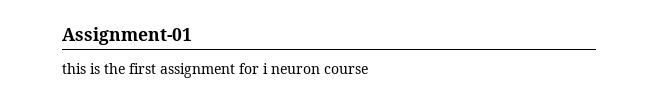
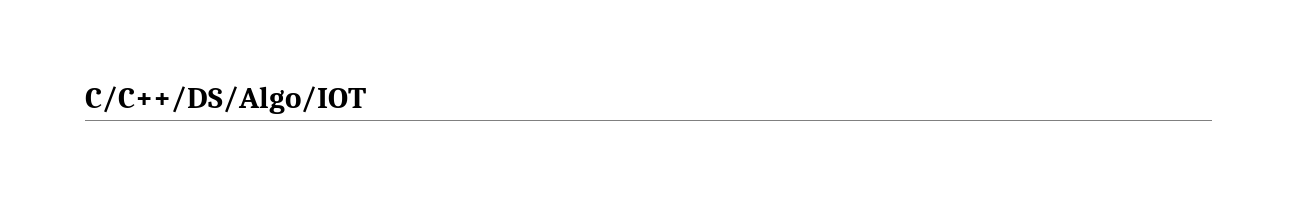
- Assignment-01
- this is the first assignment for i neuron course
+ C/C++/DS/Algo/IOT

